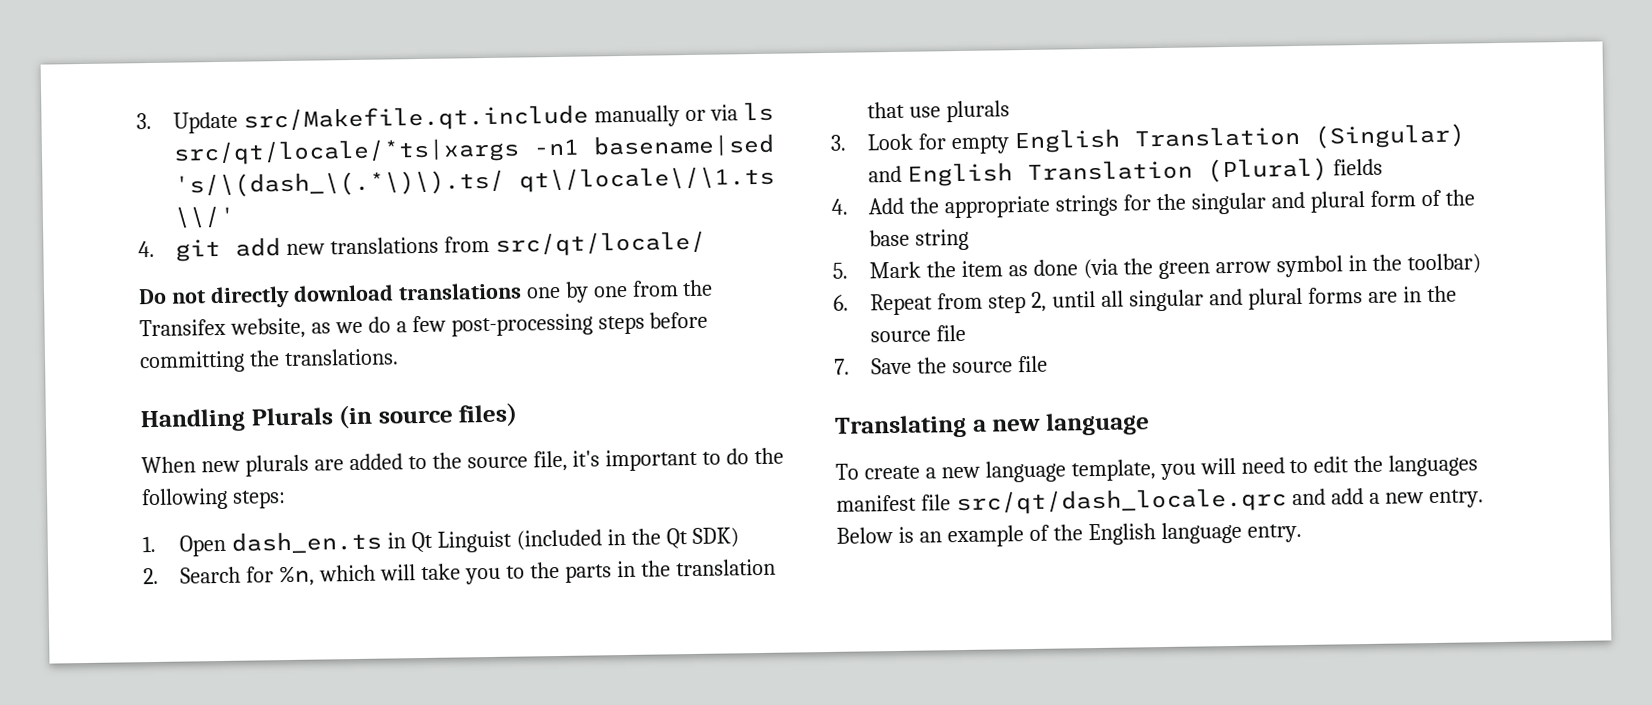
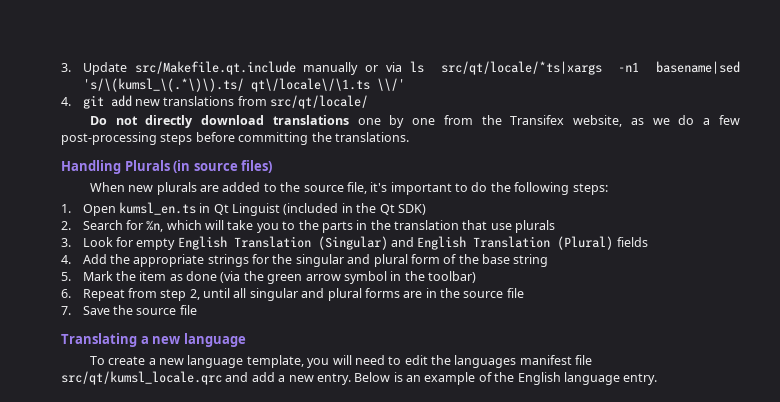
- 3. Update src/Makefile.qt.include manually or via ls src/qt/locale/*ts|xargs -n1 basename|sed 's/\(dash_\(.*\)\).ts/ qt\/locale\/\1.ts \\/'
+ 3. Update src/Makefile.qt.include manually or via ls src/qt/locale/*ts|xargs -n1 basename|sed 's/\(kumsl_\(.*\)\).ts/ qt\/locale\/\1.ts \\/'
- 1. Open dash_en.ts in Qt Linguist (included in the Qt SDK)
+ 1. Open kumsl_en.ts in Qt Linguist (included in the Qt SDK)
- To create a new language template, you will need to edit the languages manifest file src/qt/dash_locale.qrc and add a new entry.
+ To create a new language template, you will need to edit the languages manifest file src/qt/kumsl_locale.qrc and add a new entry.

